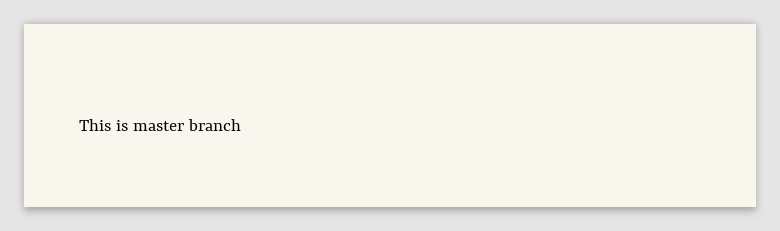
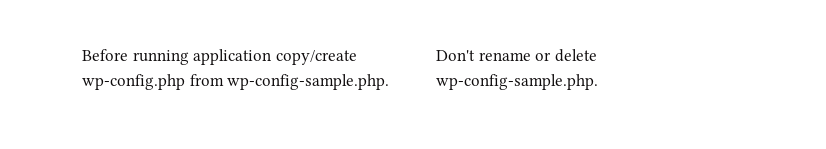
- This is master branch
+ Before running application copy/create wp-config.php from wp-config-sample.php. Don't rename or delete wp-config-sample.php.

